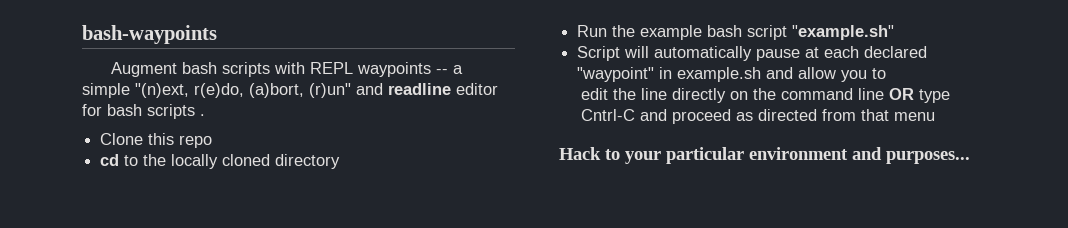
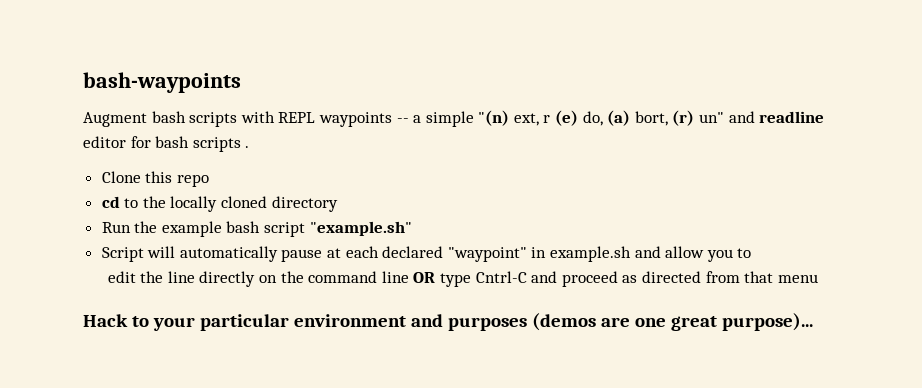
- Augment bash scripts with REPL waypoints -- a simple "(n)ext, r(e)do, (a)bort, (r)un" and readline editor for bash scripts .
+ Augment bash scripts with REPL waypoints -- a simple "(n) ext, r (e) do, (a) bort, (r) un" and readline editor for bash scripts .
- Hack to your particular environment and purposes...
+ Hack to your particular environment and purposes (demos are one great purpose)...

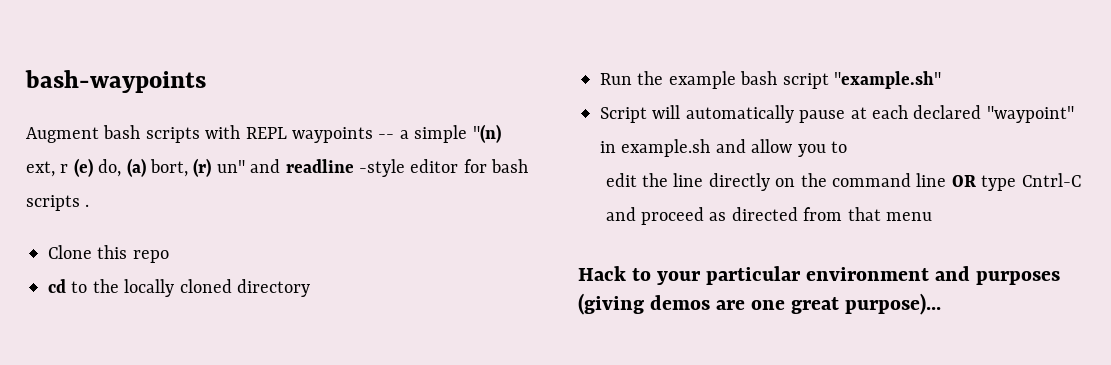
- Augment bash scripts with REPL waypoints -- a simple "(n) ext, r (e) do, (a) bort, (r) un" and readline editor for bash scripts .
+ Augment bash scripts with REPL waypoints -- a simple "(n) ext, r (e) do, (a) bort, (r) un" and readline -style editor for bash scripts .
- Hack to your particular environment and purposes (demos are one great purpose)...
+ Hack to your particular environment and purposes (giving demos are one great purpose)...

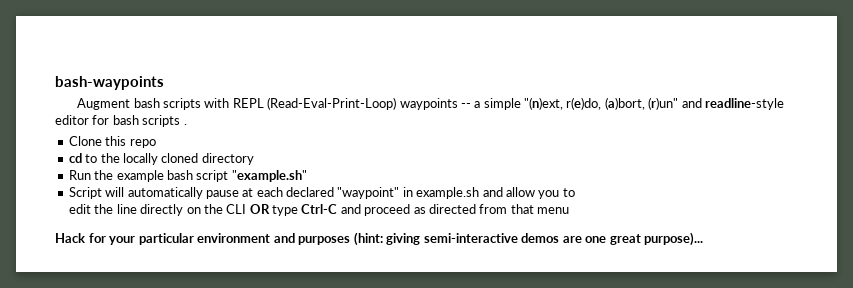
- Augment bash scripts with REPL waypoints -- a simple "(n) ext, r (e) do, (a) bort, (r) un" and readline -style editor for bash scripts .
+ Augment bash scripts with REPL (Read-Eval-Print-Loop) waypoints -- a simple "(n)ext, r(e)do, (a)bort, (r)un" and readline-style editor for bash scripts .
- edit the line directly on the command line OR type Cntrl-C and proceed as directed from that menu
+ edit the line directly on the CLI OR type Ctrl-C and proceed as directed from that menu
- Hack to your particular environment and purposes (giving demos are one great purpose)...
+ Hack for your particular environment and purposes (hint: giving semi-interactive demos are one great purpose)...

